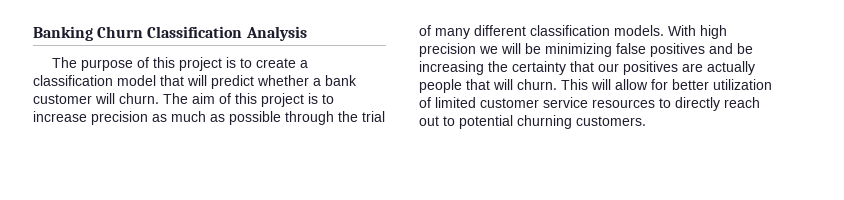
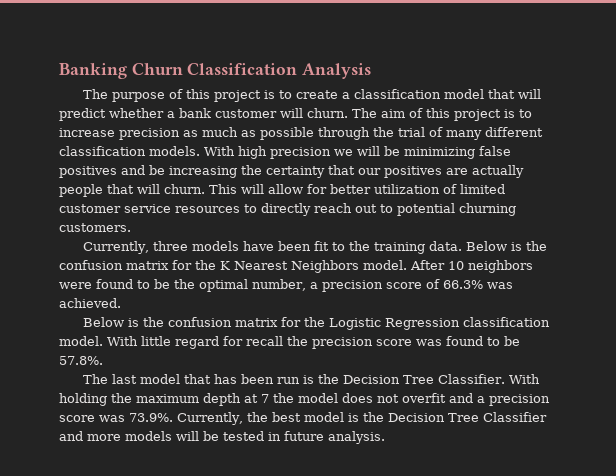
+ Currently, three models have been fit to the training data. Below is the confusion matrix for the K Nearest Neighbors model. After 10 neighbors were found to be the optimal number, a precision score of 66.3% was achieved.
+ Below is the confusion matrix for the Logistic Regression classification model. With little regard for recall the precision score was found to be 57.8%.
+ The last model that has been run is the Decision Tree Classifier. With holding the maximum depth at 7 the model does not overfit and a precision score was 73.9%. Currently, the best model is the Decision Tree Classifier and more models will be tested in future analysis.

